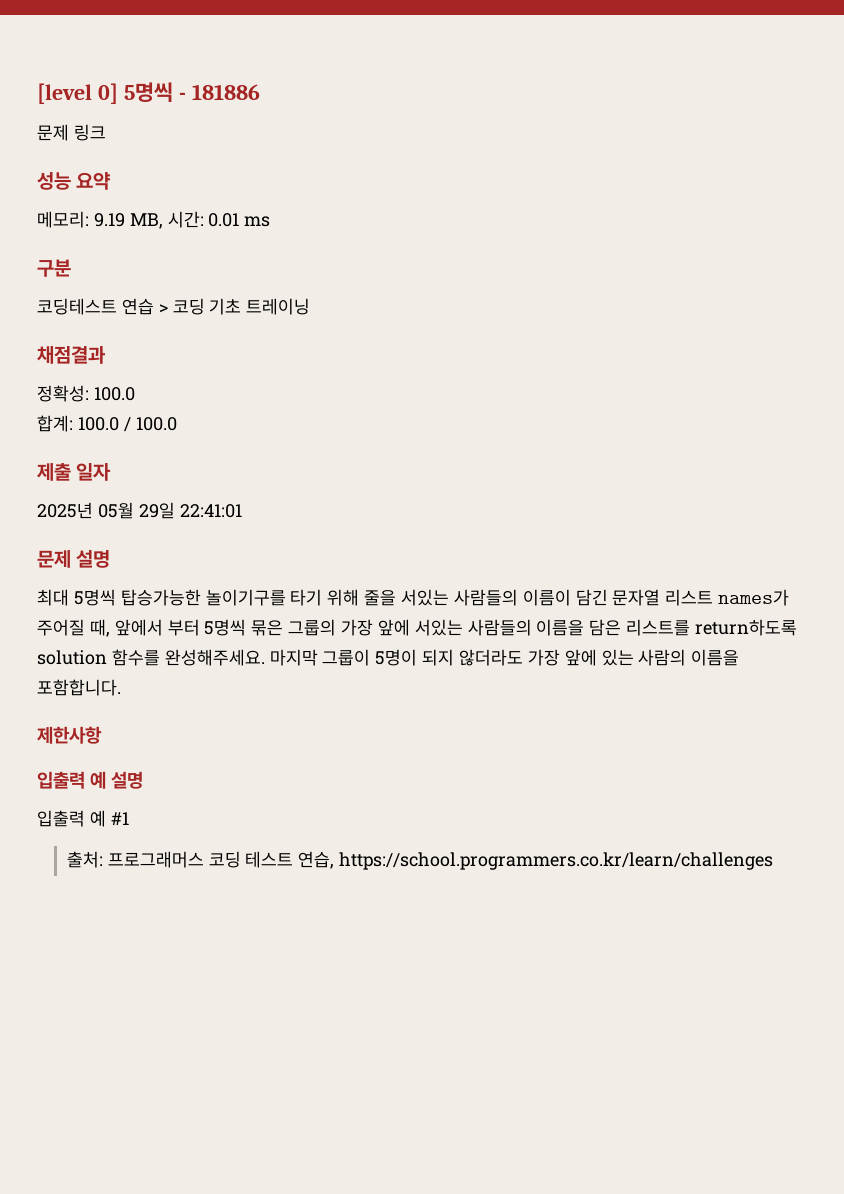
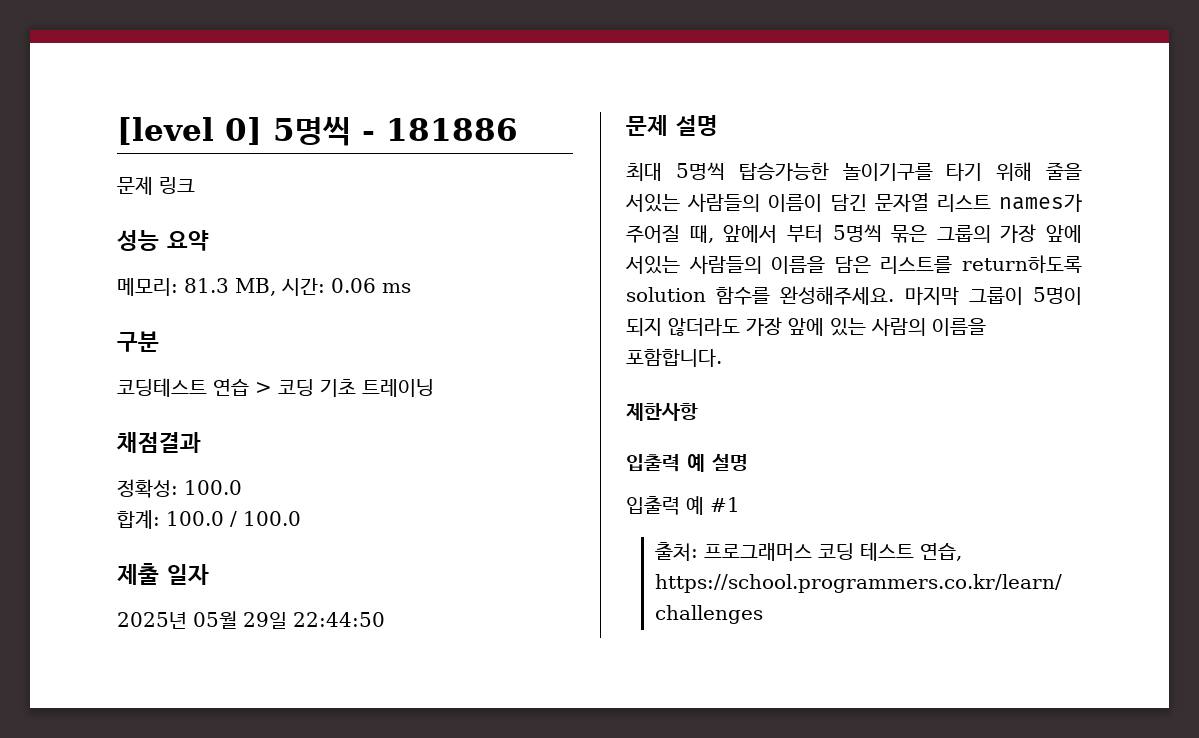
- 메모리: 9.19 MB, 시간: 0.01 ms
+ 메모리: 81.3 MB, 시간: 0.06 ms
- 2025년 05월 29일 22:41:01
+ 2025년 05월 29일 22:44:50

